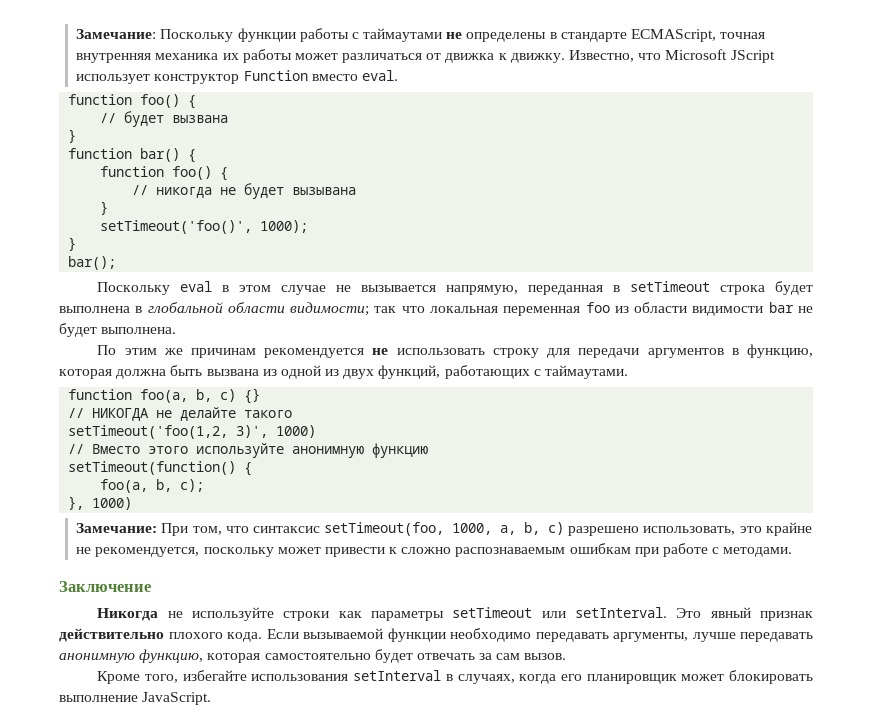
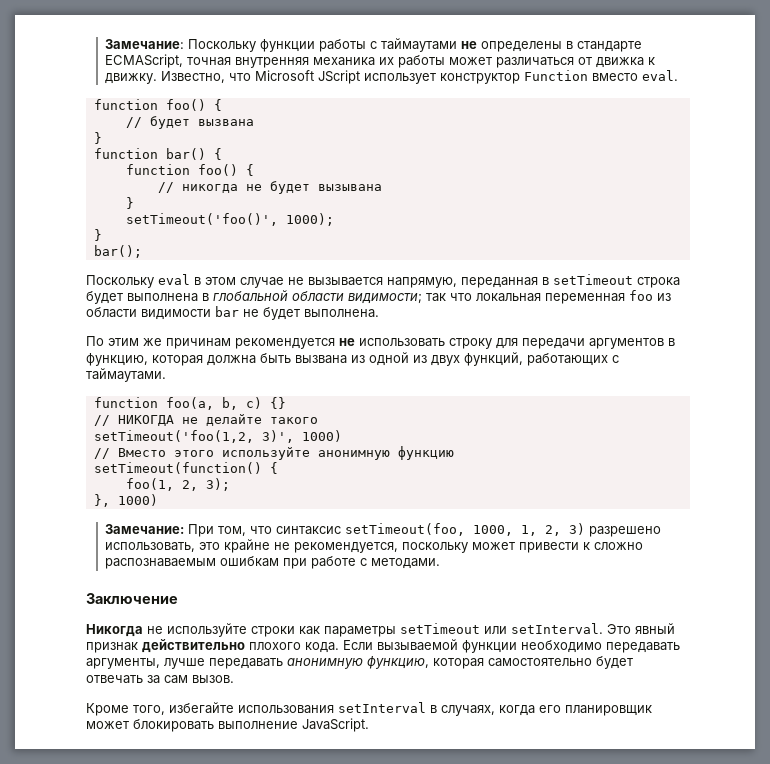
- foo(a, b, c);
+ foo(1, 2, 3);
- Замечание: При том, что синтаксис setTimeout(foo, 1000, a, b, c) разрешено использовать, это крайне не рекомендуется, поскольку может привести к сложно распознаваемым ошибкам при работе с методами.
+ Замечание: При том, что синтаксис setTimeout(foo, 1000, 1, 2, 3) разрешено использовать, это крайне не рекомендуется, поскольку может привести к сложно распознаваемым ошибкам при работе с методами.

